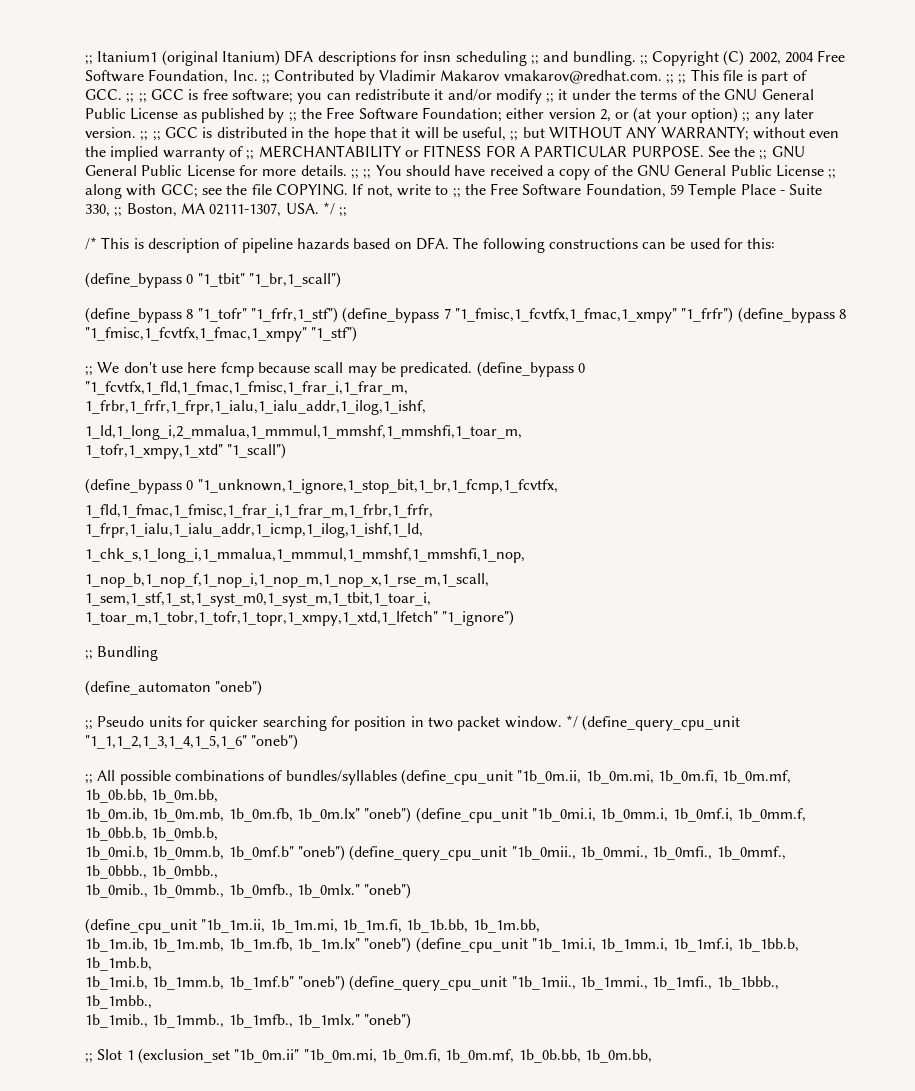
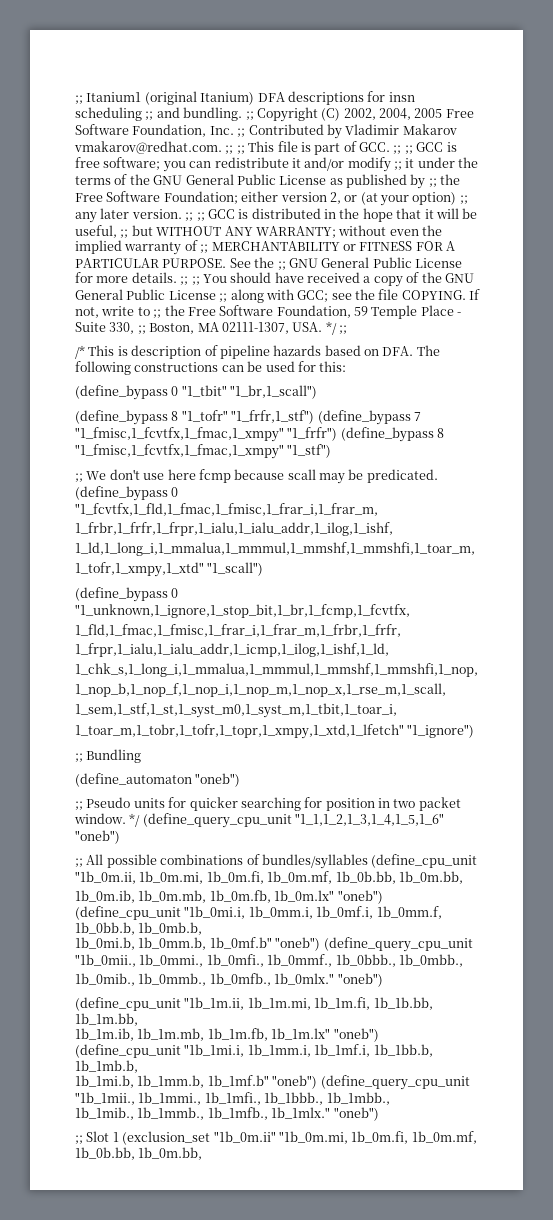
- Copyright (C) 2002, 2004 Free Software Foundation, Inc. ;;
+ Copyright (C) 2002, 2004, 2005 Free Software Foundation, Inc. ;;
- 1_ld,1_long_i,2_mmalua,1_mmmul,1_mmshf,1_mmshfi,1_toar_m,
+ 1_ld,1_long_i,1_mmalua,1_mmmul,1_mmshf,1_mmshfi,1_toar_m,

